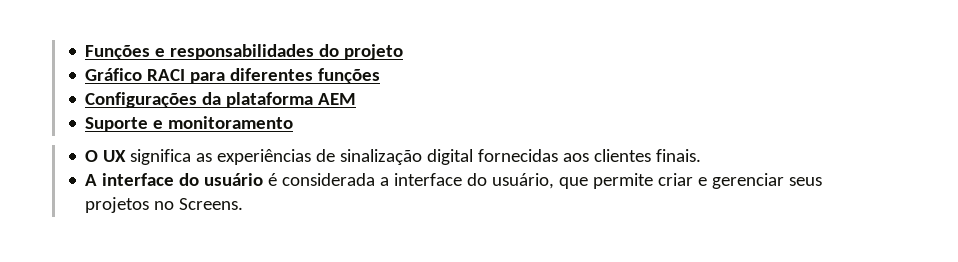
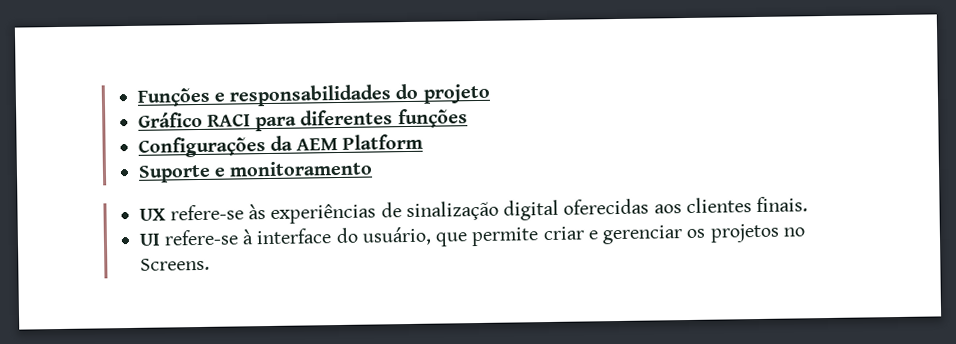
- Configurações da plataforma AEM
+ Configurações da AEM Platform
- O UX significa as experiências de sinalização digital fornecidas aos clientes finais.
+ UX refere-se às experiências de sinalização digital oferecidas aos clientes finais.
- A interface do usuário é considerada a interface do usuário, que permite criar e gerenciar seus projetos no Screens.
+ UI refere-se à interface do usuário, que permite criar e gerenciar os projetos no Screens.

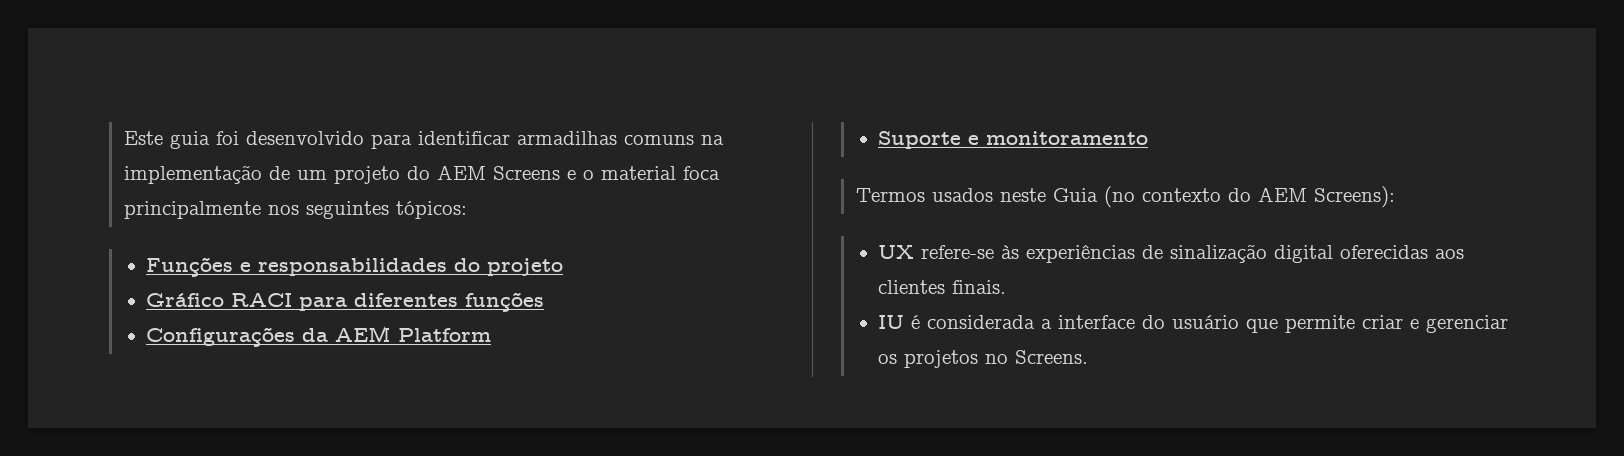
+ Este guia foi desenvolvido para identificar armadilhas comuns na implementação de um projeto do AEM Screens e o material foca principalmente nos seguintes tópicos:
+ Termos usados neste Guia (no contexto do AEM Screens):
- UI refere-se à interface do usuário, que permite criar e gerenciar os projetos no Screens.
+ IU é considerada a interface do usuário que permite criar e gerenciar os projetos no Screens.

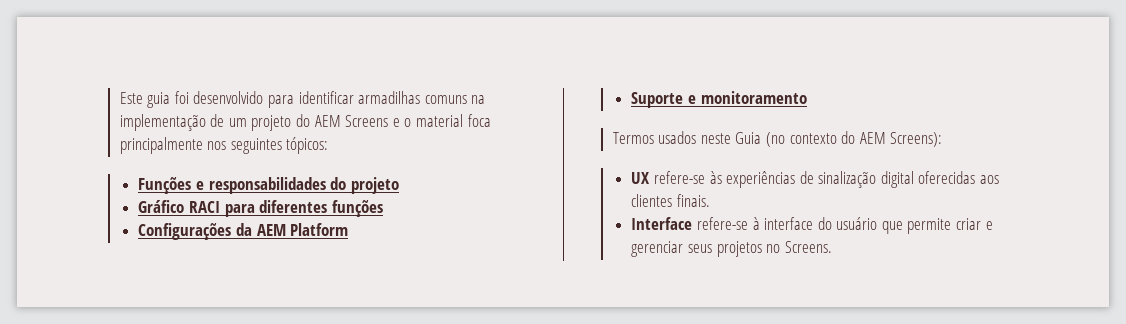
- IU é considerada a interface do usuário que permite criar e gerenciar os projetos no Screens.
+ Interface refere-se à interface do usuário que permite criar e gerenciar seus projetos no Screens.

